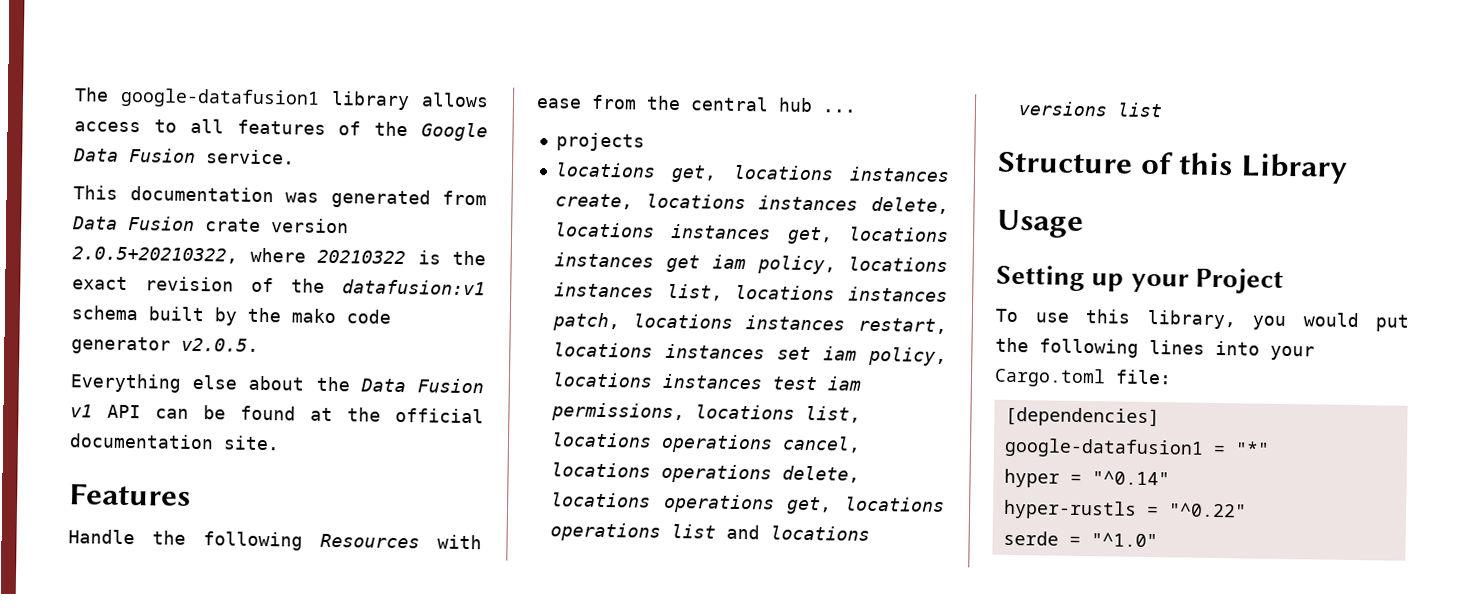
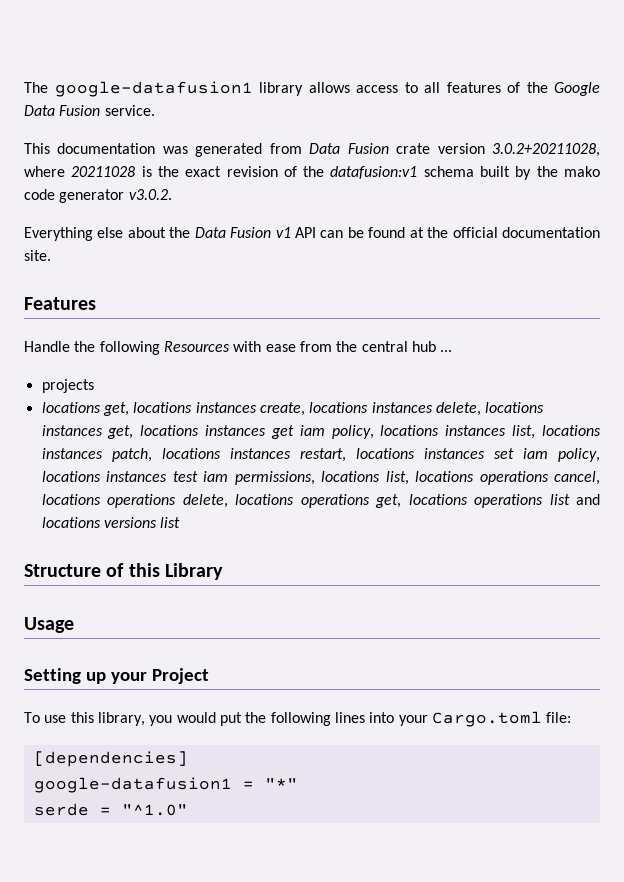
- This documentation was generated from Data Fusion crate version 2.0.5+20210322, where 20210322 is the exact revision of the datafusion:v1 schema built by the mako code generator v2.0.5.
+ This documentation was generated from Data Fusion crate version 3.0.2+20211028, where 20211028 is the exact revision of the datafusion:v1 schema built by the mako code generator v3.0.2.
- hyper = "^0.14"
- hyper-rustls = "^0.22"

